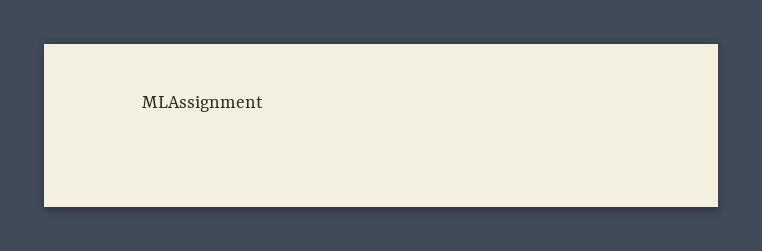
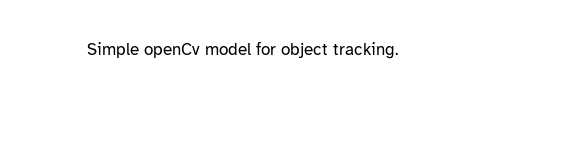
- MLAssignment
+ Simple openCv model for object tracking.

